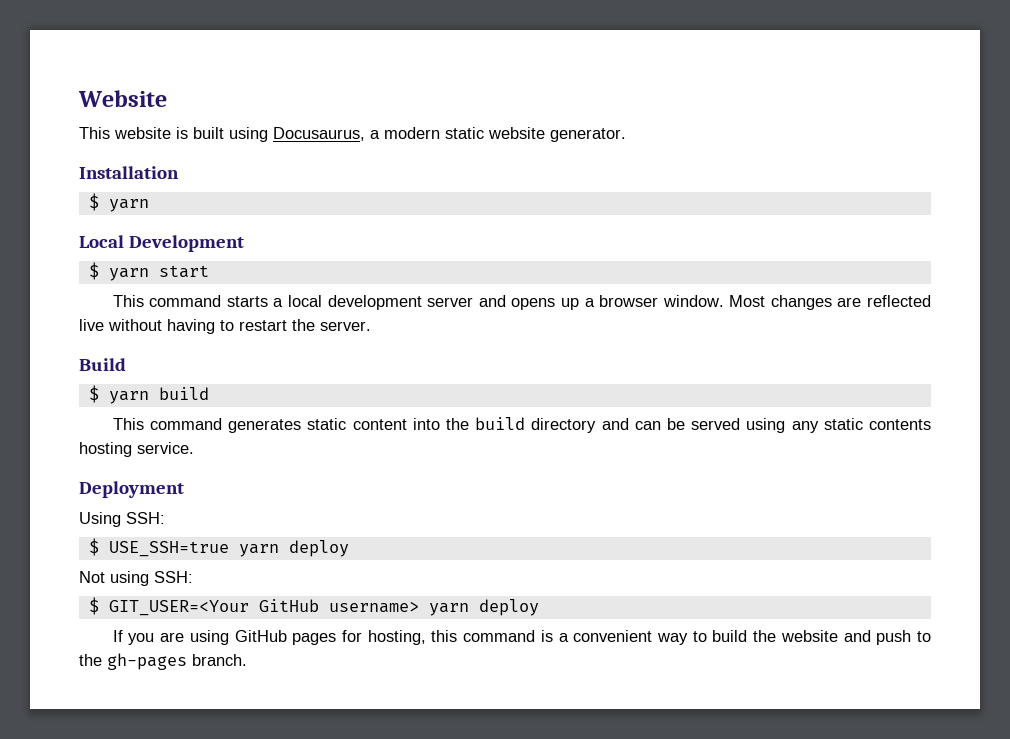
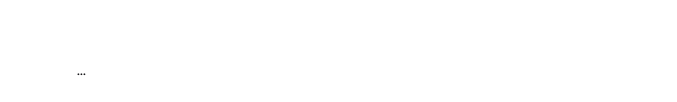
- Website
- This website is built using Docusaurus, a modern static website generator.
- Installation
- $ yarn
- Local Development
- $ yarn start
- This command starts a local development server and opens up a browser window. Most changes are reflected live without having to restart the server.
- Build
- $ yarn build
- This command generates static content into the build directory and can be served using any static contents hosting service.
- Deployment
- Using SSH:
- $ USE_SSH=true yarn deploy
- Not using SSH:
- $ GIT_USER=<Your GitHub username> yarn deploy
- If you are using GitHub pages for hosting, this command is a convenient way to build the website and push to the gh-pages branch.
+ ...

